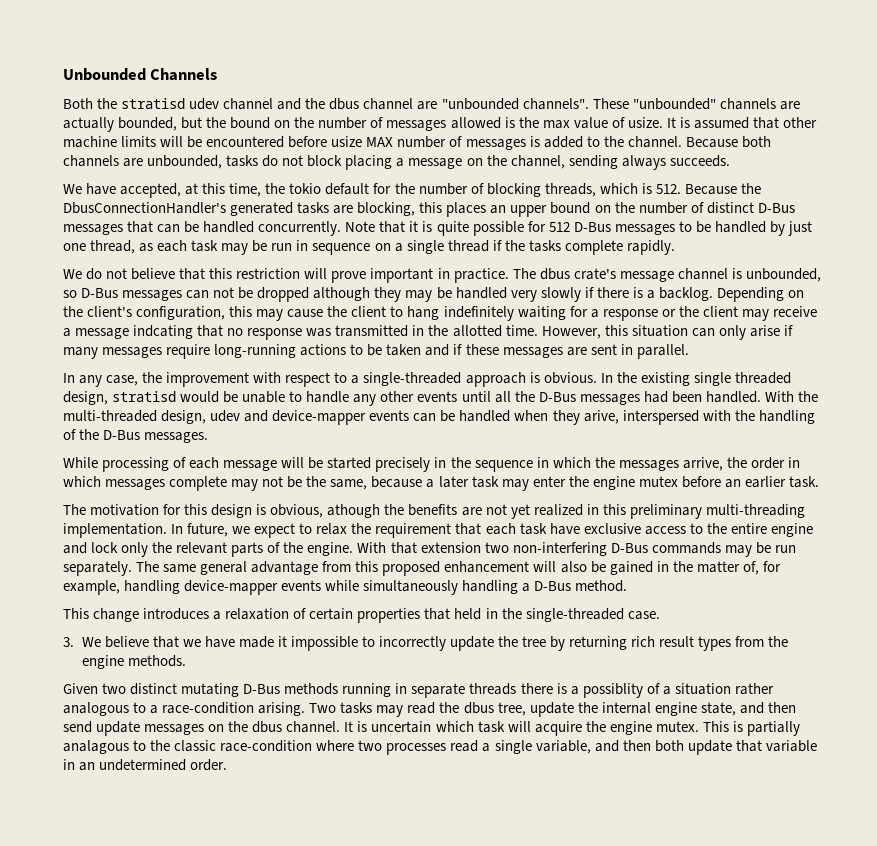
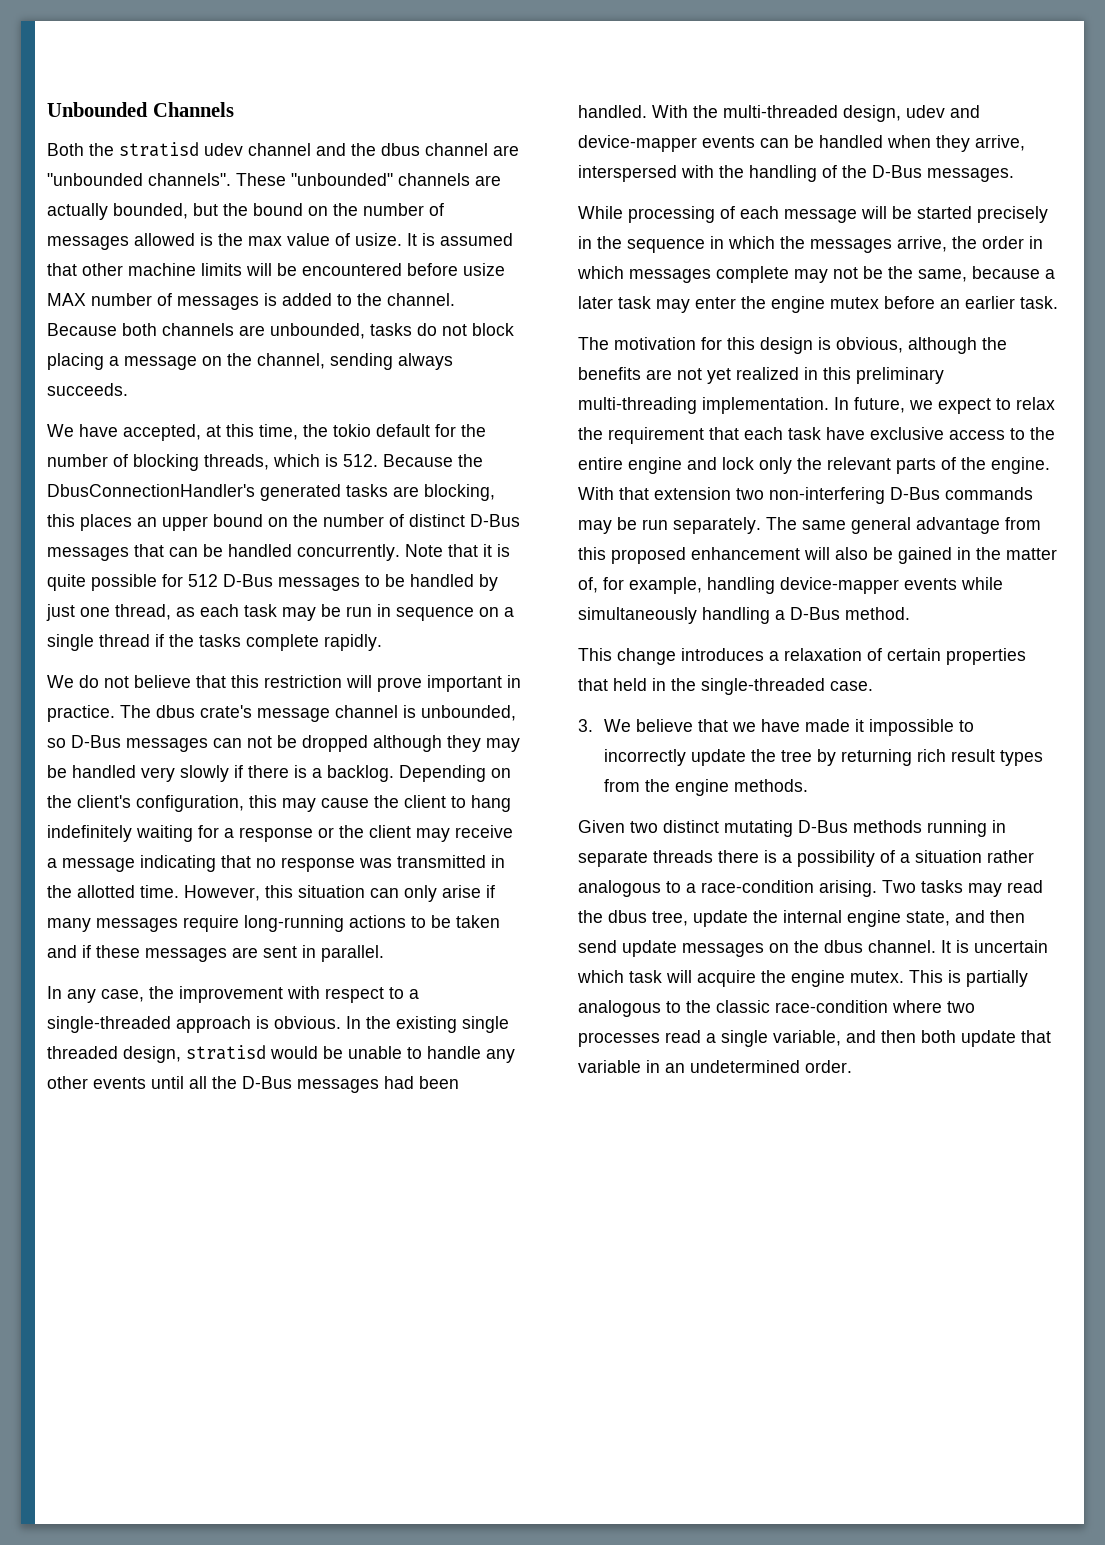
- Depending on the client's configuration, this may cause the client to hang indefinitely waiting for a response or the client may receive a message indcating that no response was transmitted in the allotted time.
+ Depending on the client's configuration, this may cause the client to hang indefinitely waiting for a response or the client may receive a message indicating that no response was transmitted in the allotted time.
- With the multi-threaded design, udev and device-mapper events can be handled when they arive, interspersed with the handling of the D-Bus messages.
+ With the multi-threaded design, udev and device-mapper events can be handled when they arrive, interspersed with the handling of the D-Bus messages.
- The motivation for this design is obvious, athough the benefits are not yet realized in this preliminary multi-threading implementation.
+ The motivation for this design is obvious, although the benefits are not yet realized in this preliminary multi-threading implementation.
- Given two distinct mutating D-Bus methods running in separate threads there is a possiblity of a situation rather analogous to a race-condition arising.
+ Given two distinct mutating D-Bus methods running in separate threads there is a possibility of a situation rather analogous to a race-condition arising.
- This is partially analagous to the classic race-condition where two processes read a single variable, and then both update that variable in an undetermined order.
+ This is partially analogous to the classic race-condition where two processes read a single variable, and then both update that variable in an undetermined order.

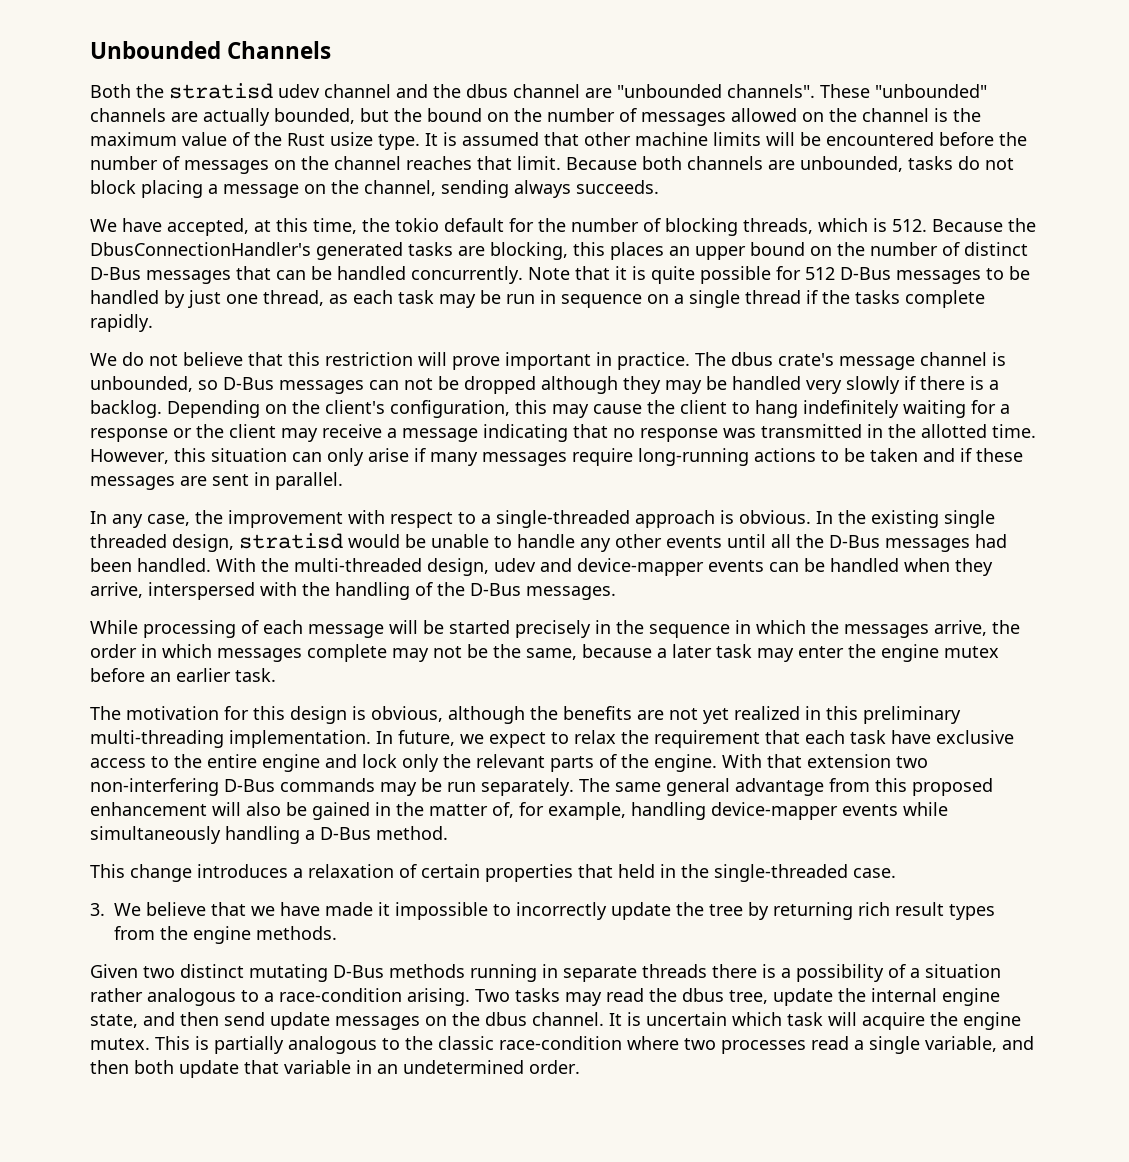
- These "unbounded" channels are actually bounded, but the bound on the number of messages allowed is the max value of usize.
+ These "unbounded" channels are actually bounded, but the bound on the number of messages allowed on the channel is the maximum value of the Rust usize type.
- It is assumed that other machine limits will be encountered before usize MAX number of messages is added to the channel.
+ It is assumed that other machine limits will be encountered before the number of messages on the channel reaches that limit.

